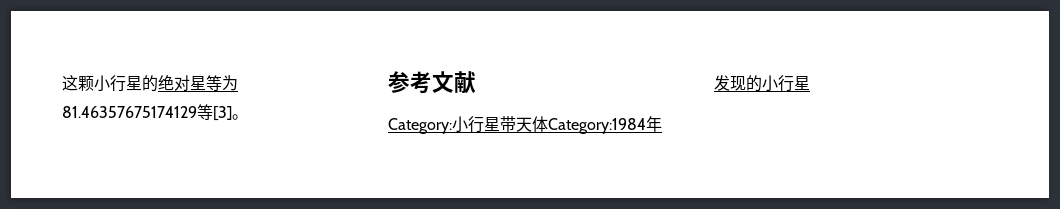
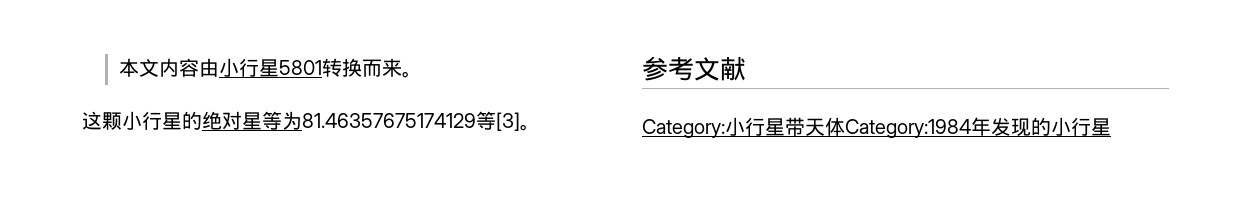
+ 本文内容由小行星5801转换而来。

